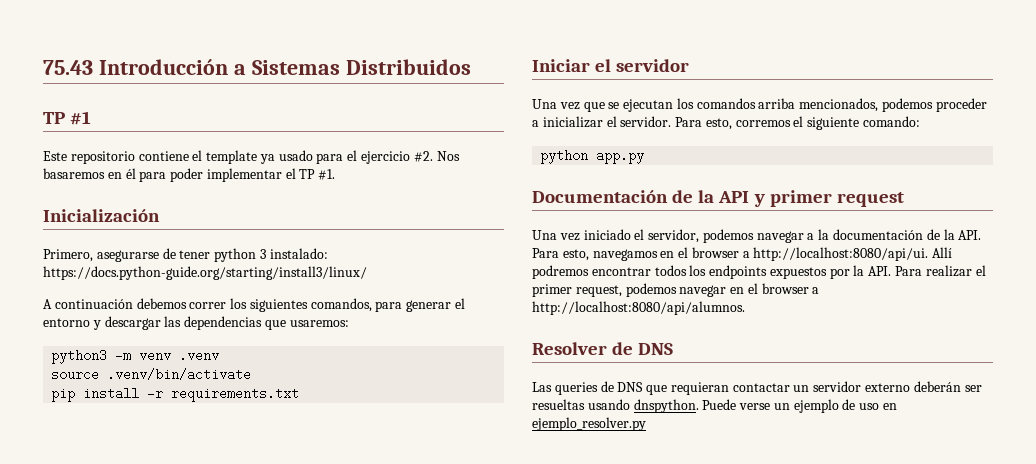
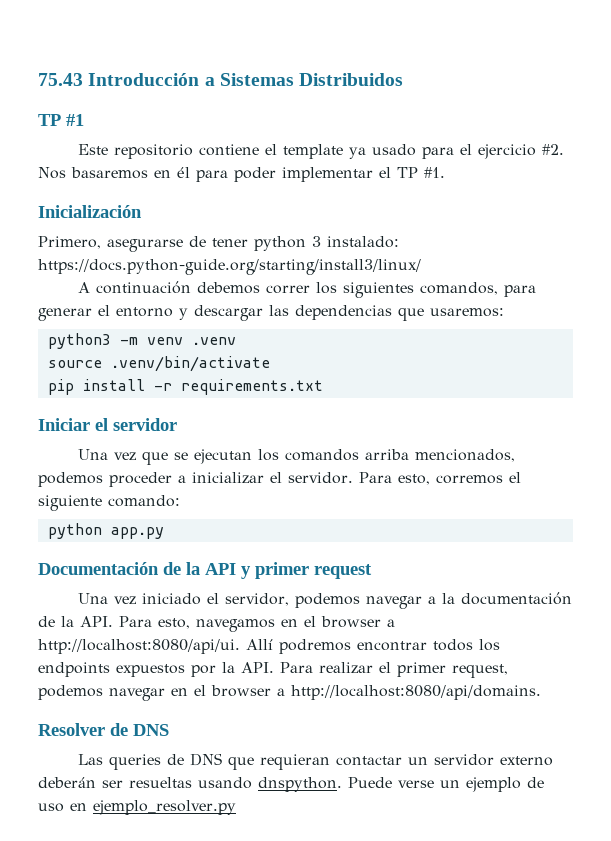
- Allí podremos encontrar todos los endpoints expuestos por la API. Para realizar el primer request, podemos navegar en el browser a http://localhost:8080/api/alumnos.
+ Allí podremos encontrar todos los endpoints expuestos por la API. Para realizar el primer request, podemos navegar en el browser a http://localhost:8080/api/domains.

